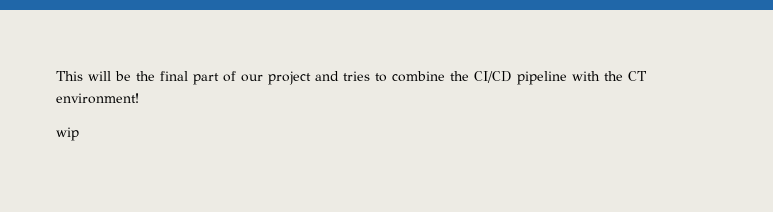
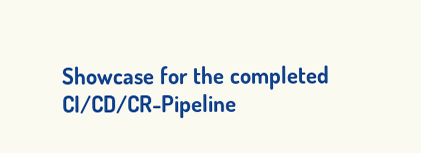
- This will be the final part of our project and tries to combine the CI/CD pipeline with the CT environment!
- wip
+ Showcase for the completed CI/CD/CR-Pipeline

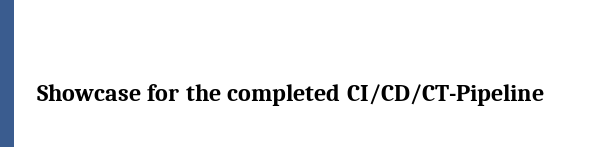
- Showcase for the completed CI/CD/CR-Pipeline
+ Showcase for the completed CI/CD/CT-Pipeline

